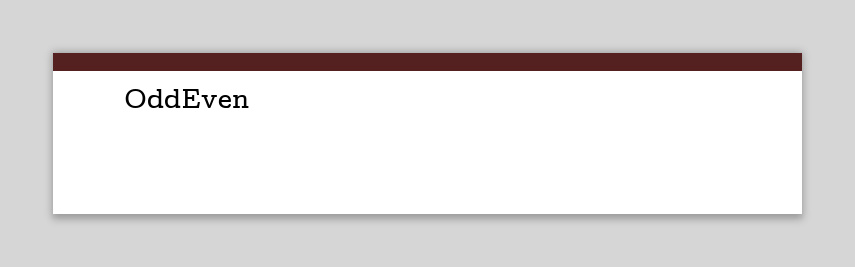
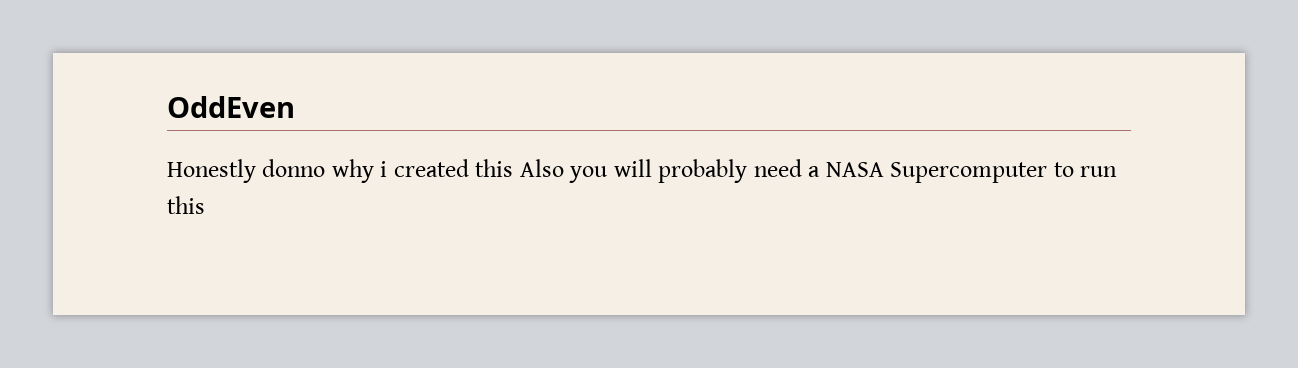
+ Honestly donno why i created this Also you will probably need a NASA Supercomputer to run this

